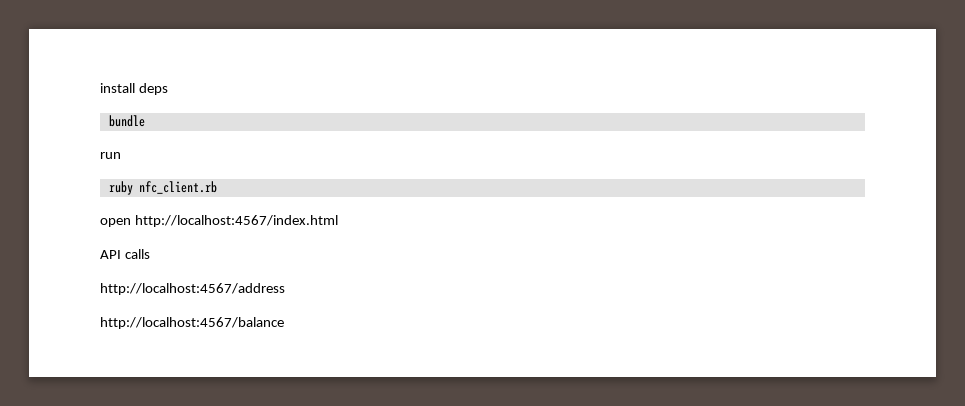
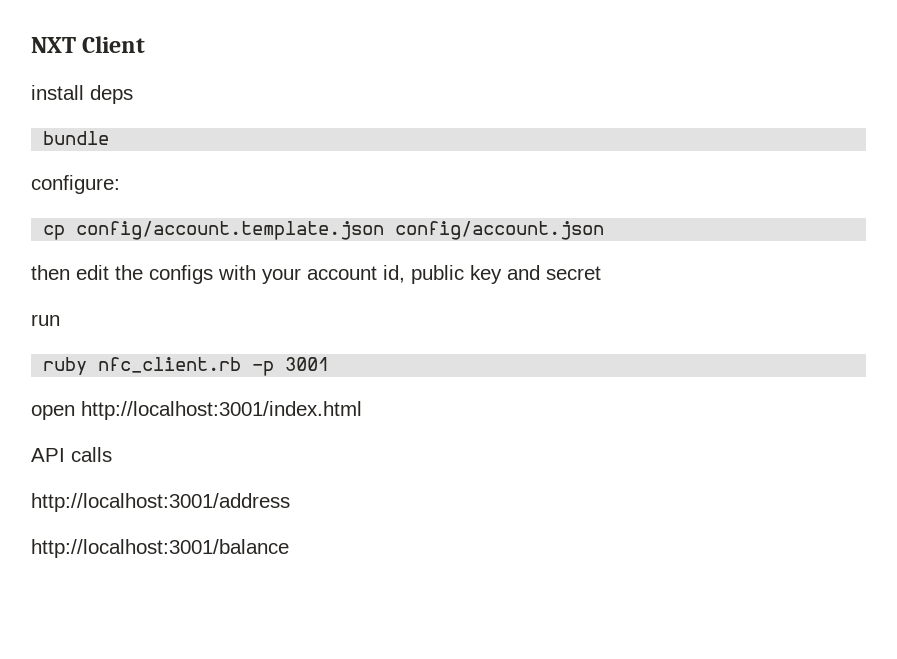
+ NXT Client
+ configure:
+ cp config/account.template.json config/account.json
+ then edit the configs with your account id, public key and secret
- ruby nfc_client.rb
+ ruby nfc_client.rb -p 3001
- open http://localhost:4567/index.html
+ open http://localhost:3001/index.html
- http://localhost:4567/address
- http://localhost:4567/balance
+ http://localhost:3001/address
+ http://localhost:3001/balance

